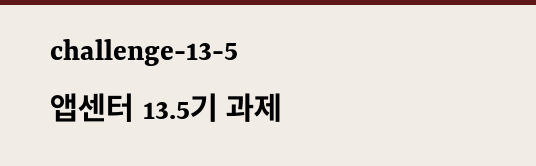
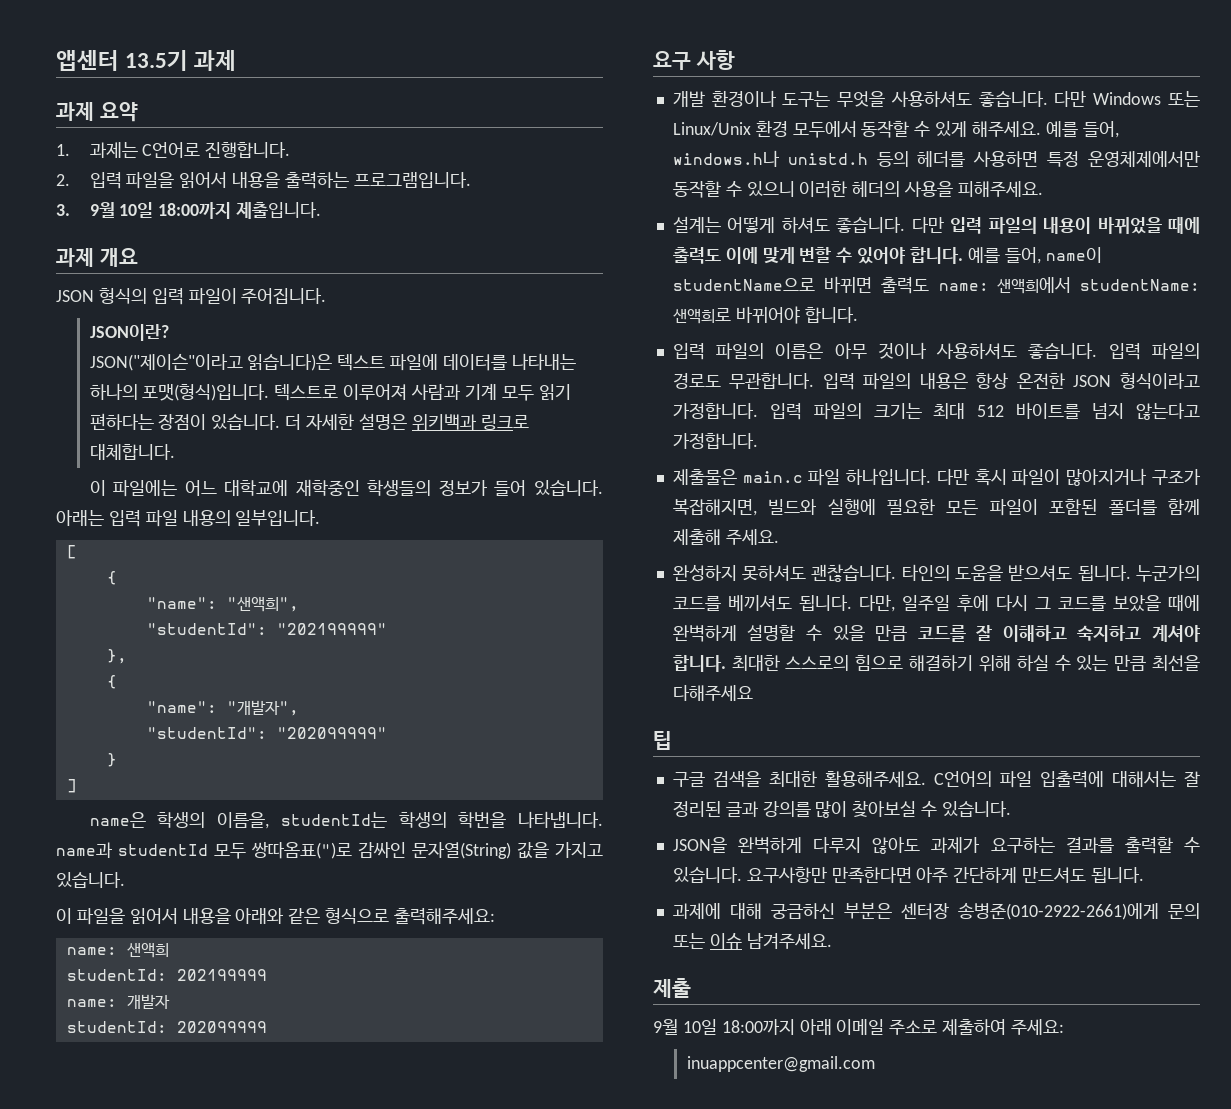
- challenge-13-5
+ 과제 요약
+ 1. 과제는 C언어로 진행합니다.
+ 2. 입력 파일을 읽어서 내용을 출력하는 프로그램입니다.
+ 3. 9월 10일 18:00까지 제출입니다.
+ 과제 개요
+ JSON 형식의 입력 파일이 주어집니다.
+ JSON이란?
+ JSON("제이슨"이라고 읽습니다)은 텍스트 파일에 데이터를 나타내는 하나의 포맷(형식)입니다. 텍스트로 이루어져 사람과 기계 모두 읽기 편하다는 장점이 있습니다. 더 자세한 설명은 위키백과 링크로 대체합니다.
+ 이 파일에는 어느 대학교에 재학중인 학생들의 정보가 들어 있습니다. 아래는 입력 파일 내용의 일부입니다.
+ [
+ {
+ "name": "샌액희",
+ "studentId": "202199999"
+ },
+ {
+ "name": "개발자",
+ "studentId": "202099999"
+ }
+ ]
+ name은 학생의 이름을, studentId는 학생의 학번을 나타냅니다. name과 studentId 모두 쌍따옴표(")로 감싸인 문자열(String) 값을 가지고 있습니다.
+ 이 파일을 읽어서 내용을 아래와 같은 형식으로 출력해주세요:
+ name: 샌액희
+ studentId: 202199999
+ name: 개발자
+ studentId: 202099999
+ 요구 사항
+ 개발 환경이나 도구는 무엇을 사용하셔도 좋습니다. 다만 Windows 또는 Linux/Unix 환경 모두에서 동작할 수 있게 해주세요. 예를 들어, windows.h나 unistd.h 등의 헤더를 사용하면 특정 운영체제에서만 동작할 수 있으니 이러한 헤더의 사용을 피해주세요.
+ 설계는 어떻게 하셔도 좋습니다. 다만 입력 파일의 내용이 바뀌었을 때에 출력도 이에 맞게 변할 수 있어야 합니다. 예를 들어, name이 studentName으로 바뀌면 출력도 name: 샌액희에서 studentName: 샌액희로 바뀌어야 합니다.
+ 입력 파일의 이름은 아무 것이나 사용하셔도 좋습니다. 입력 파일의 경로도 무관합니다. 입력 파일의 내용은 항상 온전한 JSON 형식이라고 가정합니다. 입력 파일의 크기는 최대 512 바이트를 넘지 않는다고 가정합니다.
+ 제출물은 main.c 파일 하나입니다. 다만 혹시 파일이 많아지거나 구조가 복잡해지면, 빌드와 실행에 필요한 모든 파일이 포함된 폴더를 함께 제출해 주세요.
+ 완성하지 못하셔도 괜찮습니다. 타인의 도움을 받으셔도 됩니다. 누군가의 코드를 베끼셔도 됩니다. 다만, 일주일 후에 다시 그 코드를 보았을 때에 완벽하게 설명할 수 있을 만큼 코드를 잘 이해하고 숙지하고 계셔야 합니다. 최대한 스스로의 힘으로 해결하기 위해 하실 수 있는 만큼 최선을 다해주세요
+ 팁
+ 구글 검색을 최대한 활용해주세요. C언어의 파일 입출력에 대해서는 잘 정리된 글과 강의를 많이 찾아보실 수 있습니다.
+ JSON을 완벽하게 다루지 않아도 과제가 요구하는 결과를 출력할 수 있습니다. 요구사항만 만족한다면 아주 간단하게 만드셔도 됩니다.
+ 과제에 대해 궁금하신 부분은 센터장 송병준(010-2922-2661)에게 문의 또는 이슈 남겨주세요.
+ 제출
+ 9월 10일 18:00까지 아래 이메일 주소로 제출하여 주세요:
+ inuappcenter@gmail.com

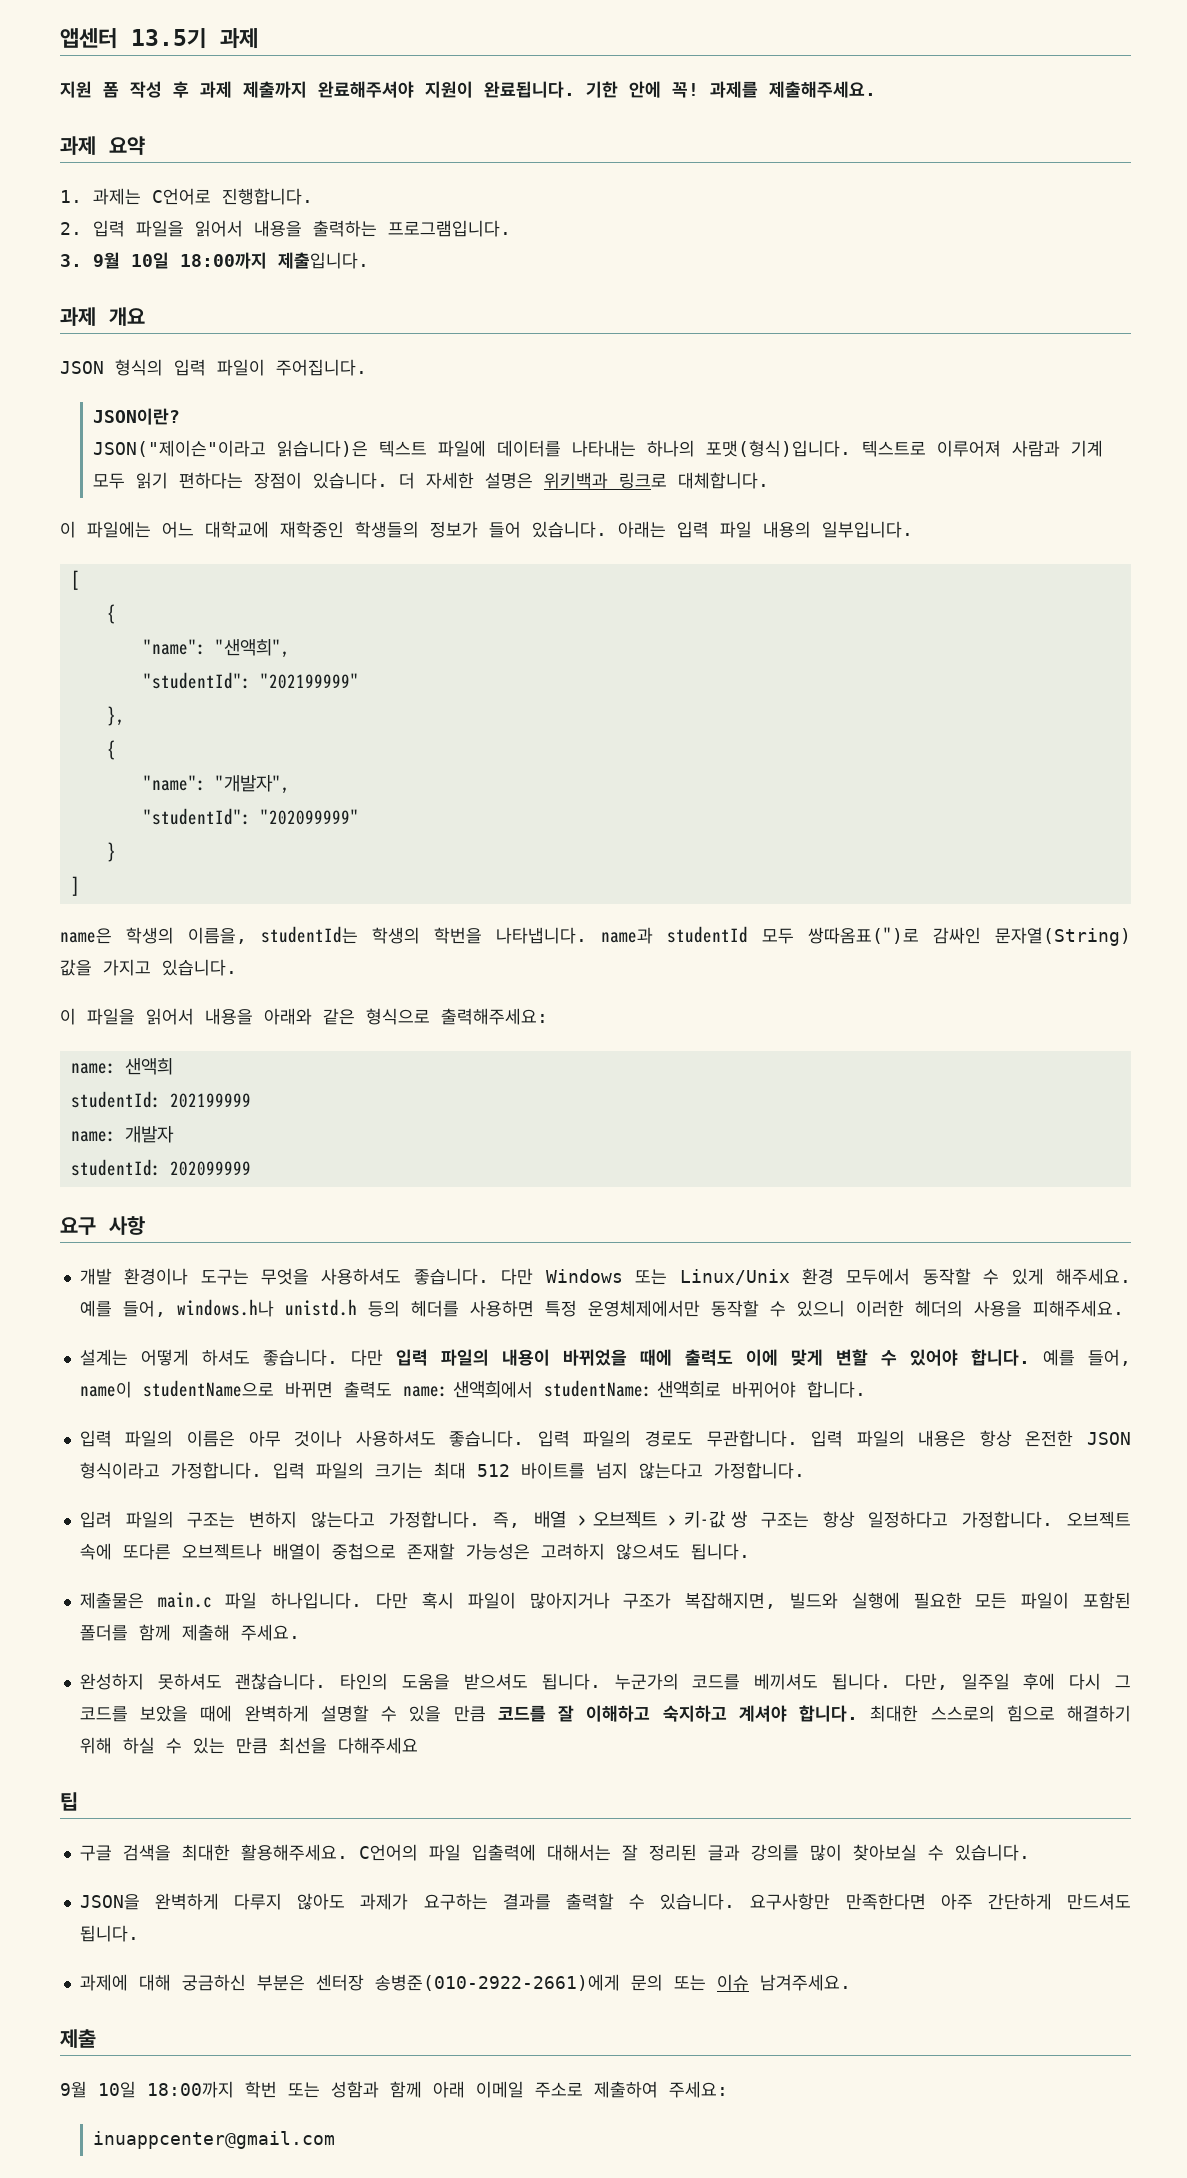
+ 지원 폼 작성 후 과제 제출까지 완료해주셔야 지원이 완료됩니다. 기한 안에 꼭! 과제를 제출해주세요.
+ 입려 파일의 구조는 변하지 않는다고 가정합니다. 즉, 배열 > 오브젝트 > 키-값 쌍 구조는 항상 일정하다고 가정합니다. 오브젝트 속에 또다른 오브젝트나 배열이 중첩으로 존재할 가능성은 고려하지 않으셔도 됩니다.
- 9월 10일 18:00까지 아래 이메일 주소로 제출하여 주세요:
+ 9월 10일 18:00까지 학번 또는 성함과 함께 아래 이메일 주소로 제출하여 주세요:

